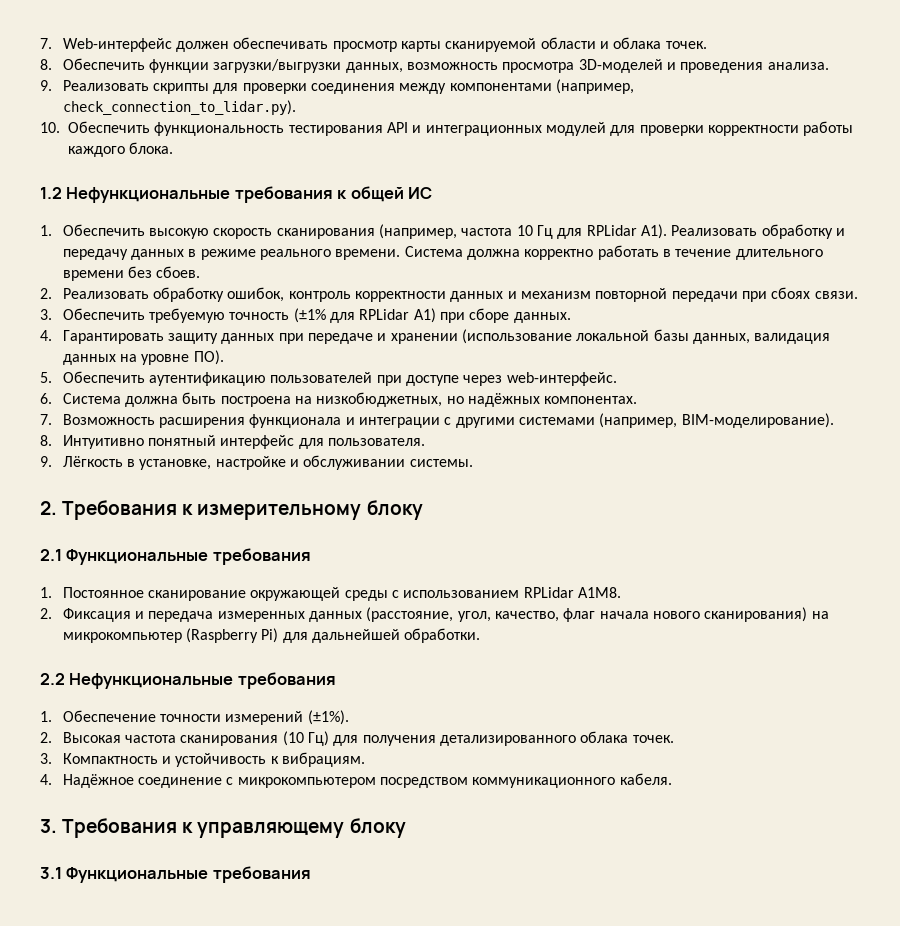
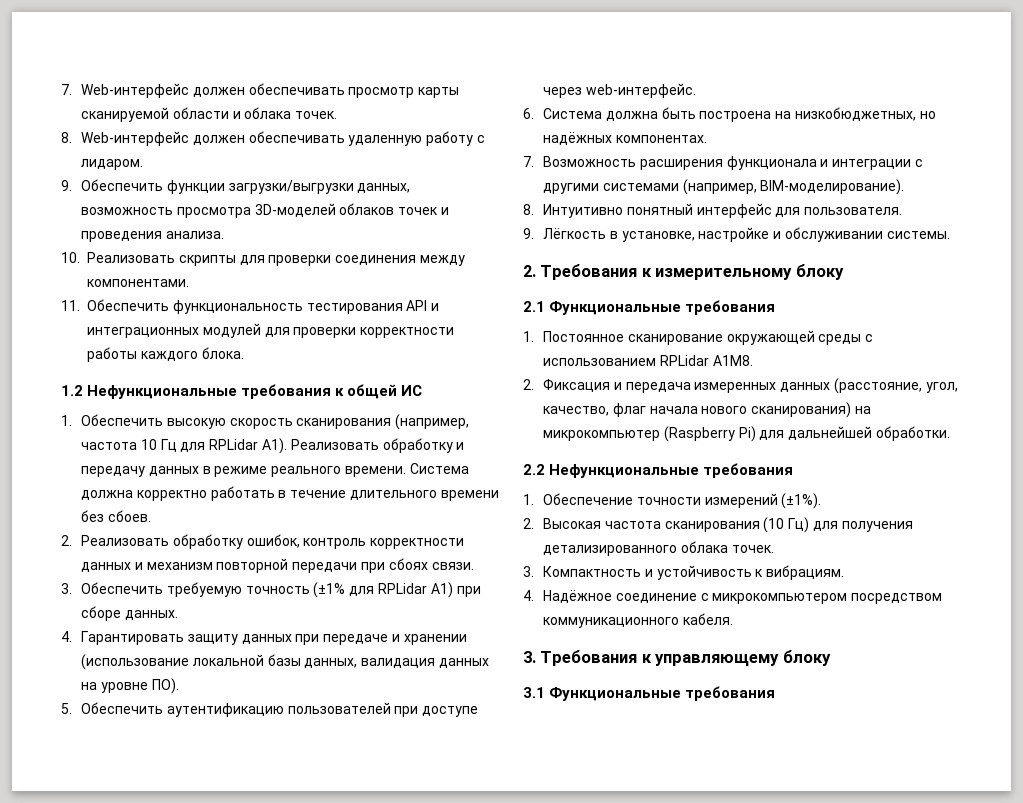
- 8. Обеспечить функции загрузки/выгрузки данных, возможность просмотра 3D-моделей и проведения анализа.
+ 8. Web-интерфейс должен обеспечивать удаленную работу с лидаром.
+ 9. Обеспечить функции загрузки/выгрузки данных, возможность просмотра 3D-моделей облаков точек и проведения анализа.
- 9. Реализовать скрипты для проверки соединения между компонентами (например, check_connection_to_lidar.py).
- 10. Обеспечить функциональность тестирования API и интеграционных модулей для проверки корректности работы каждого блока.
+ 10. Реализовать скрипты для проверки соединения между компонентами.
+ 11. Обеспечить функциональность тестирования API и интеграционных модулей для проверки корректности работы каждого блока.

